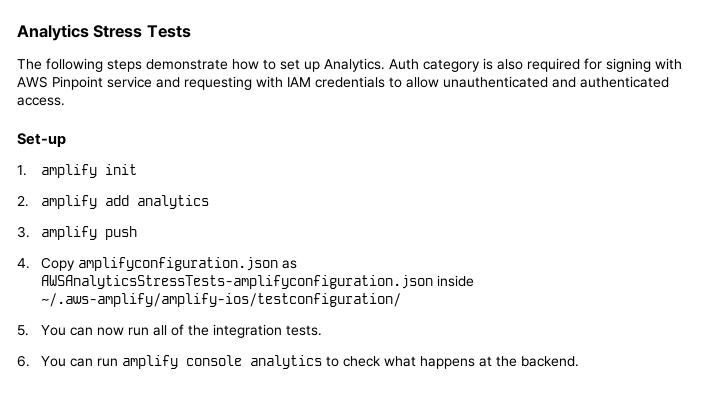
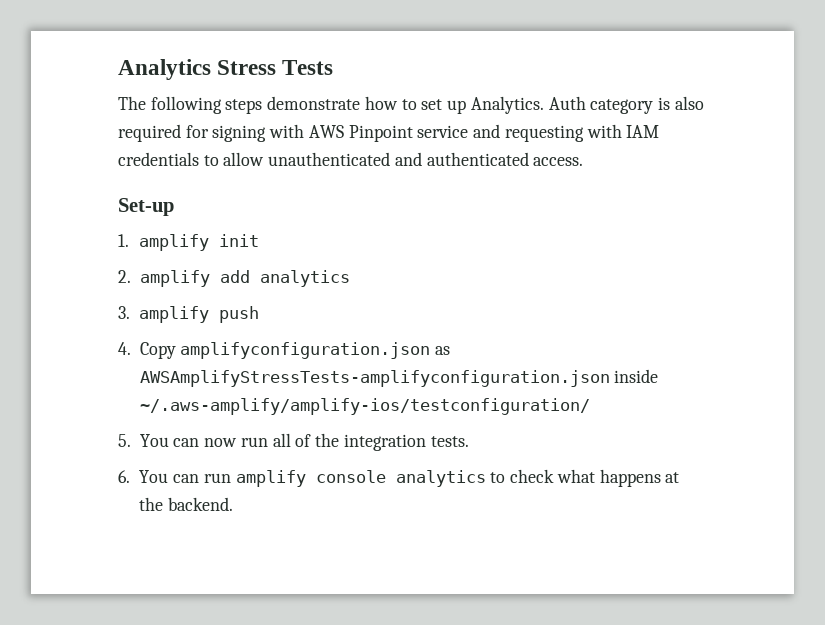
- 4. Copy amplifyconfiguration.json as AWSAnalyticsStressTests-amplifyconfiguration.json inside ~/.aws-amplify/amplify-ios/testconfiguration/
+ 4. Copy amplifyconfiguration.json as AWSAmplifyStressTests-amplifyconfiguration.json inside ~/.aws-amplify/amplify-ios/testconfiguration/

